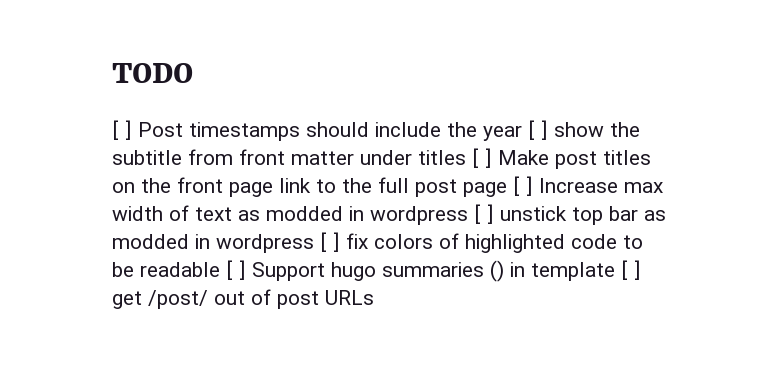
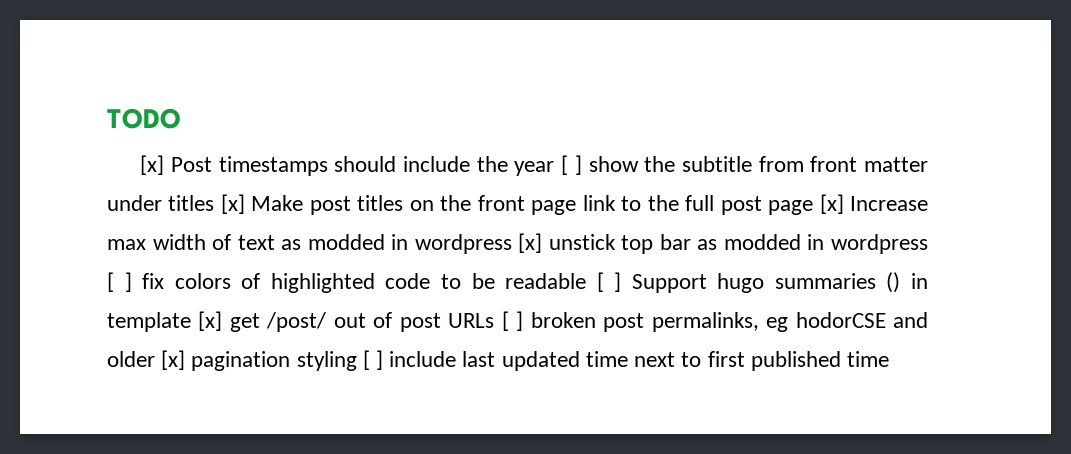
- [ ] Post timestamps should include the year [ ] show the subtitle from front matter under titles [ ] Make post titles on the front page link to the full post page [ ] Increase max width of text as modded in wordpress [ ] unstick top bar as modded in wordpress [ ] fix colors of highlighted code to be readable [ ] Support hugo summaries () in template [ ] get /post/ out of post URLs
+ [x] Post timestamps should include the year [ ] show the subtitle from front matter under titles [x] Make post titles on the front page link to the full post page [x] Increase max width of text as modded in wordpress [x] unstick top bar as modded in wordpress [ ] fix colors of highlighted code to be readable [ ] Support hugo summaries () in template [x] get /post/ out of post URLs [ ] broken post permalinks, eg hodorCSE and older [x] pagination styling [ ] include last updated time next to first published time

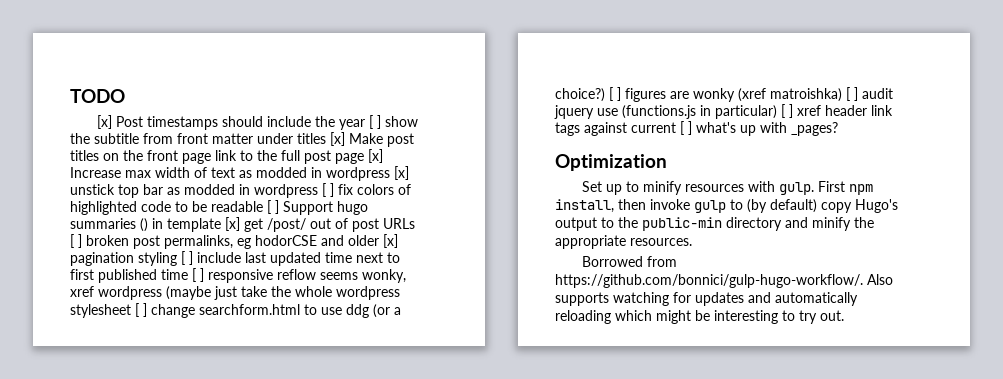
- [x] Post timestamps should include the year [ ] show the subtitle from front matter under titles [x] Make post titles on the front page link to the full post page [x] Increase max width of text as modded in wordpress [x] unstick top bar as modded in wordpress [ ] fix colors of highlighted code to be readable [ ] Support hugo summaries () in template [x] get /post/ out of post URLs [ ] broken post permalinks, eg hodorCSE and older [x] pagination styling [ ] include last updated time next to first published time
+ [x] Post timestamps should include the year [ ] show the subtitle from front matter under titles [x] Make post titles on the front page link to the full post page [x] Increase max width of text as modded in wordpress [x] unstick top bar as modded in wordpress [ ] fix colors of highlighted code to be readable [ ] Support hugo summaries () in template [x] get /post/ out of post URLs [ ] broken post permalinks, eg hodorCSE and older [x] pagination styling [ ] include last updated time next to first published time [ ] responsive reflow seems wonky, xref wordpress (maybe just take the whole wordpress stylesheet [ ] change searchform.html to use ddg (or a choice?) [ ] figures are wonky (xref matroishka) [ ] audit jquery use (functions.js in particular) [ ] xref header link tags against current [ ] what's up with _pages?
+ Optimization
+ Set up to minify resources with gulp. First npm install, then invoke gulp to (by default) copy Hugo's output to the public-min directory and minify the appropriate resources.
+ Borrowed from https://github.com/bonnici/gulp-hugo-workflow/. Also supports watching for updates and automatically reloading which might be interesting to try out.

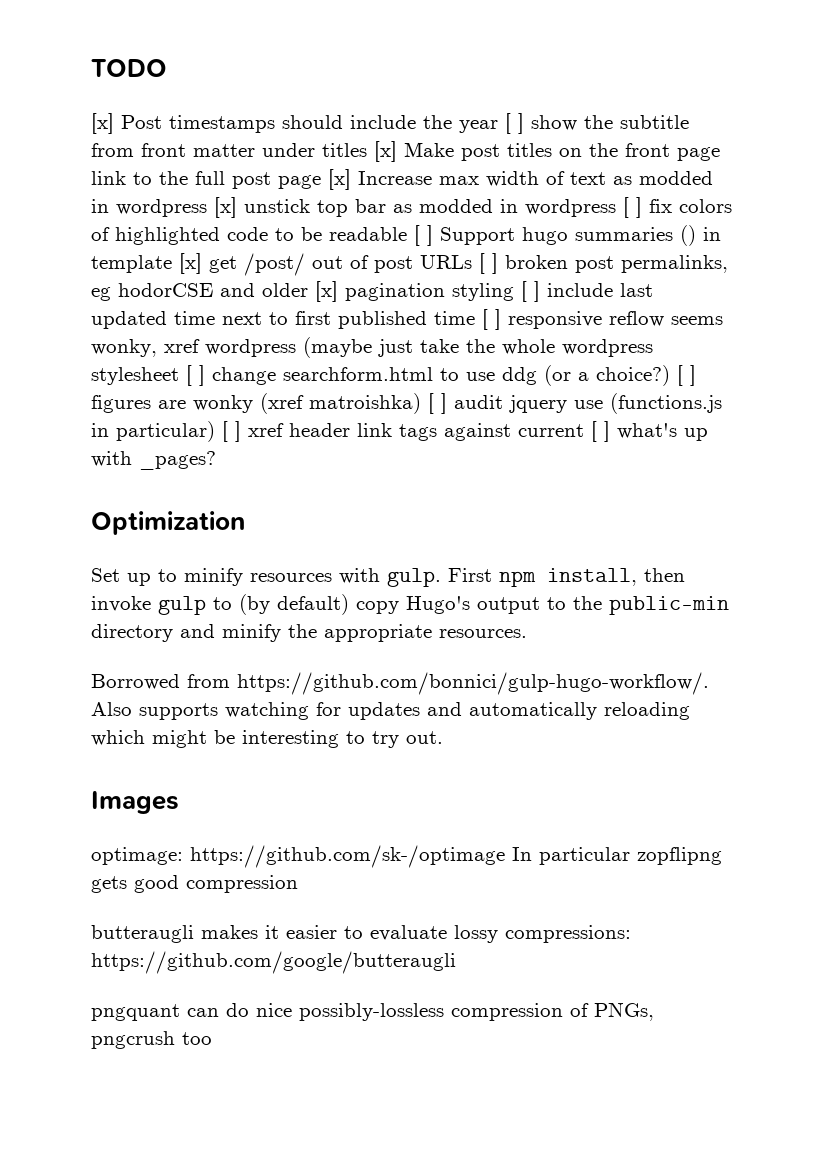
+ Images
+ optimage: https://github.com/sk-/optimage In particular zopflipng gets good compression
+ butteraugli makes it easier to evaluate lossy compressions: https://github.com/google/butteraugli
+ pngquant can do nice possibly-lossless compression of PNGs, pngcrush too

